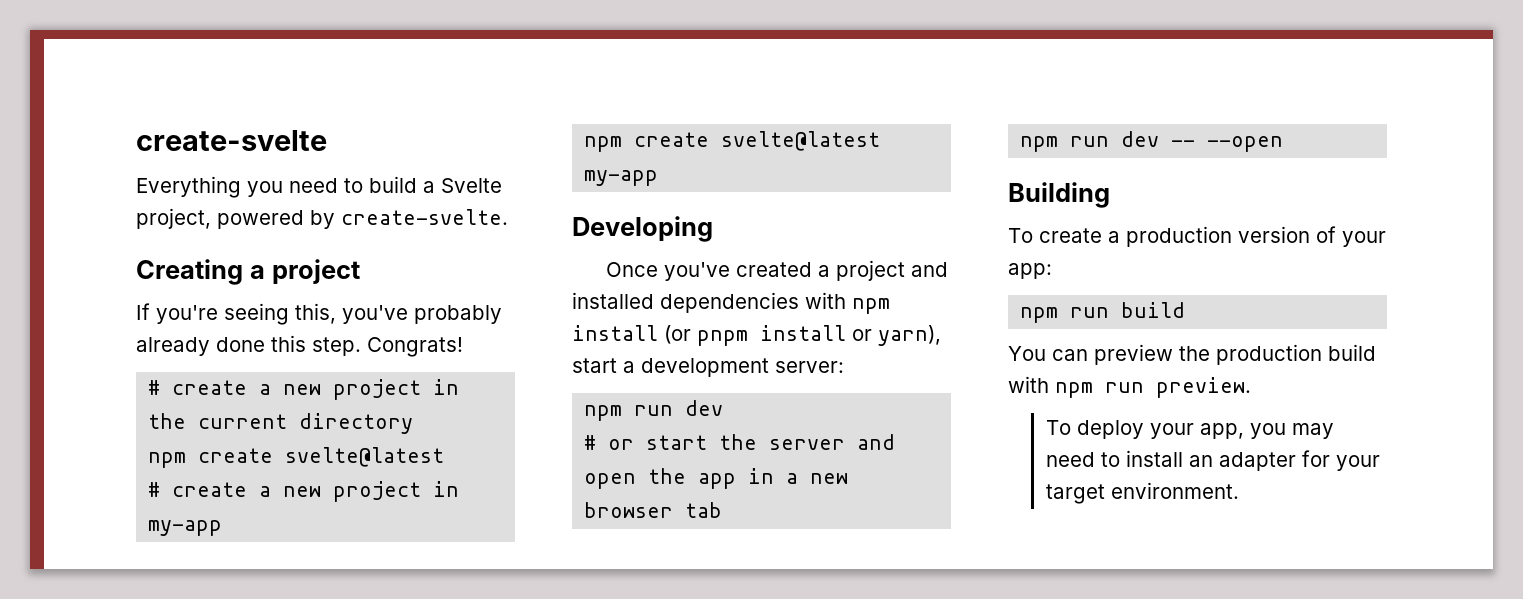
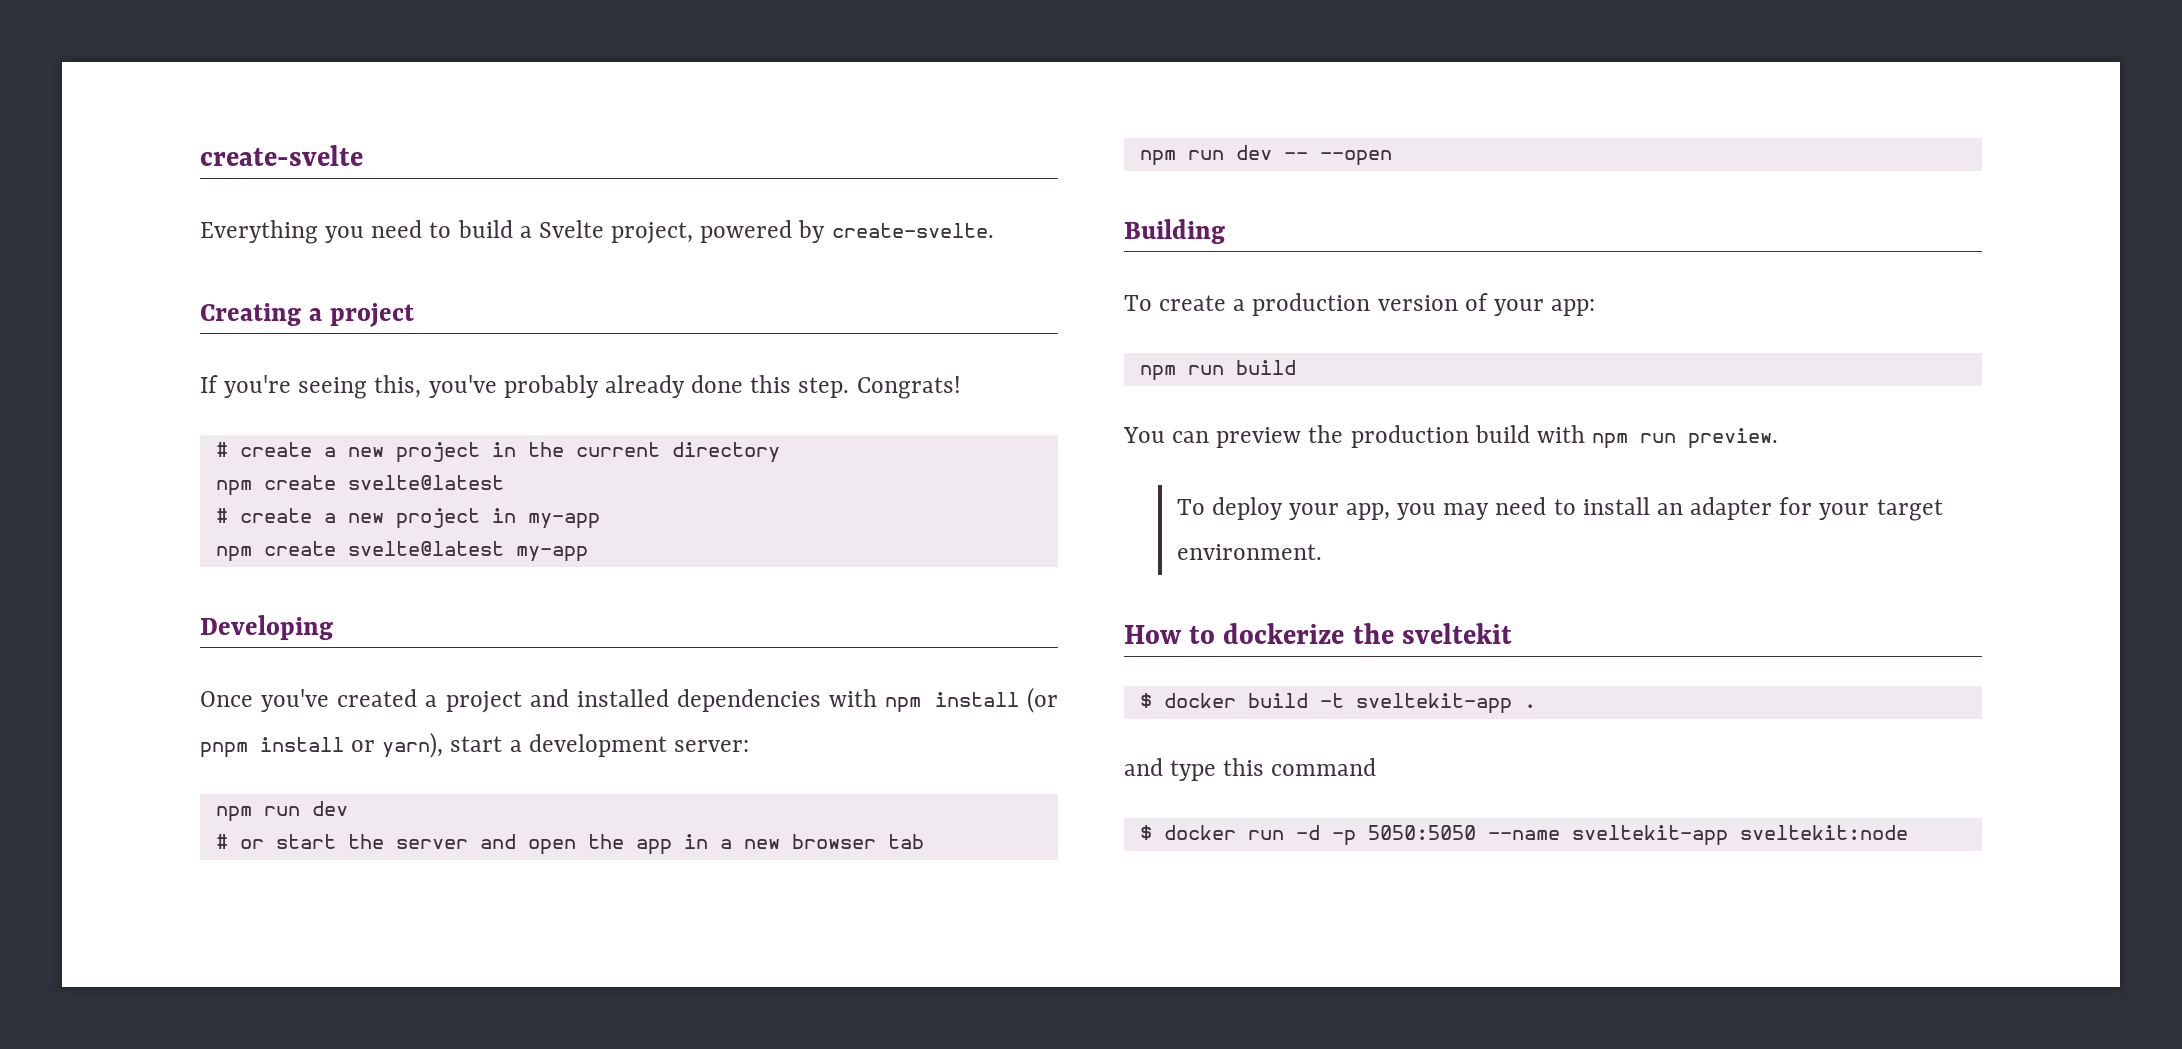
+ How to dockerize the sveltekit
+ $ docker build -t sveltekit-app .
+ and type this command
+ $ docker run -d -p 5050:5050 --name sveltekit-app sveltekit:node

